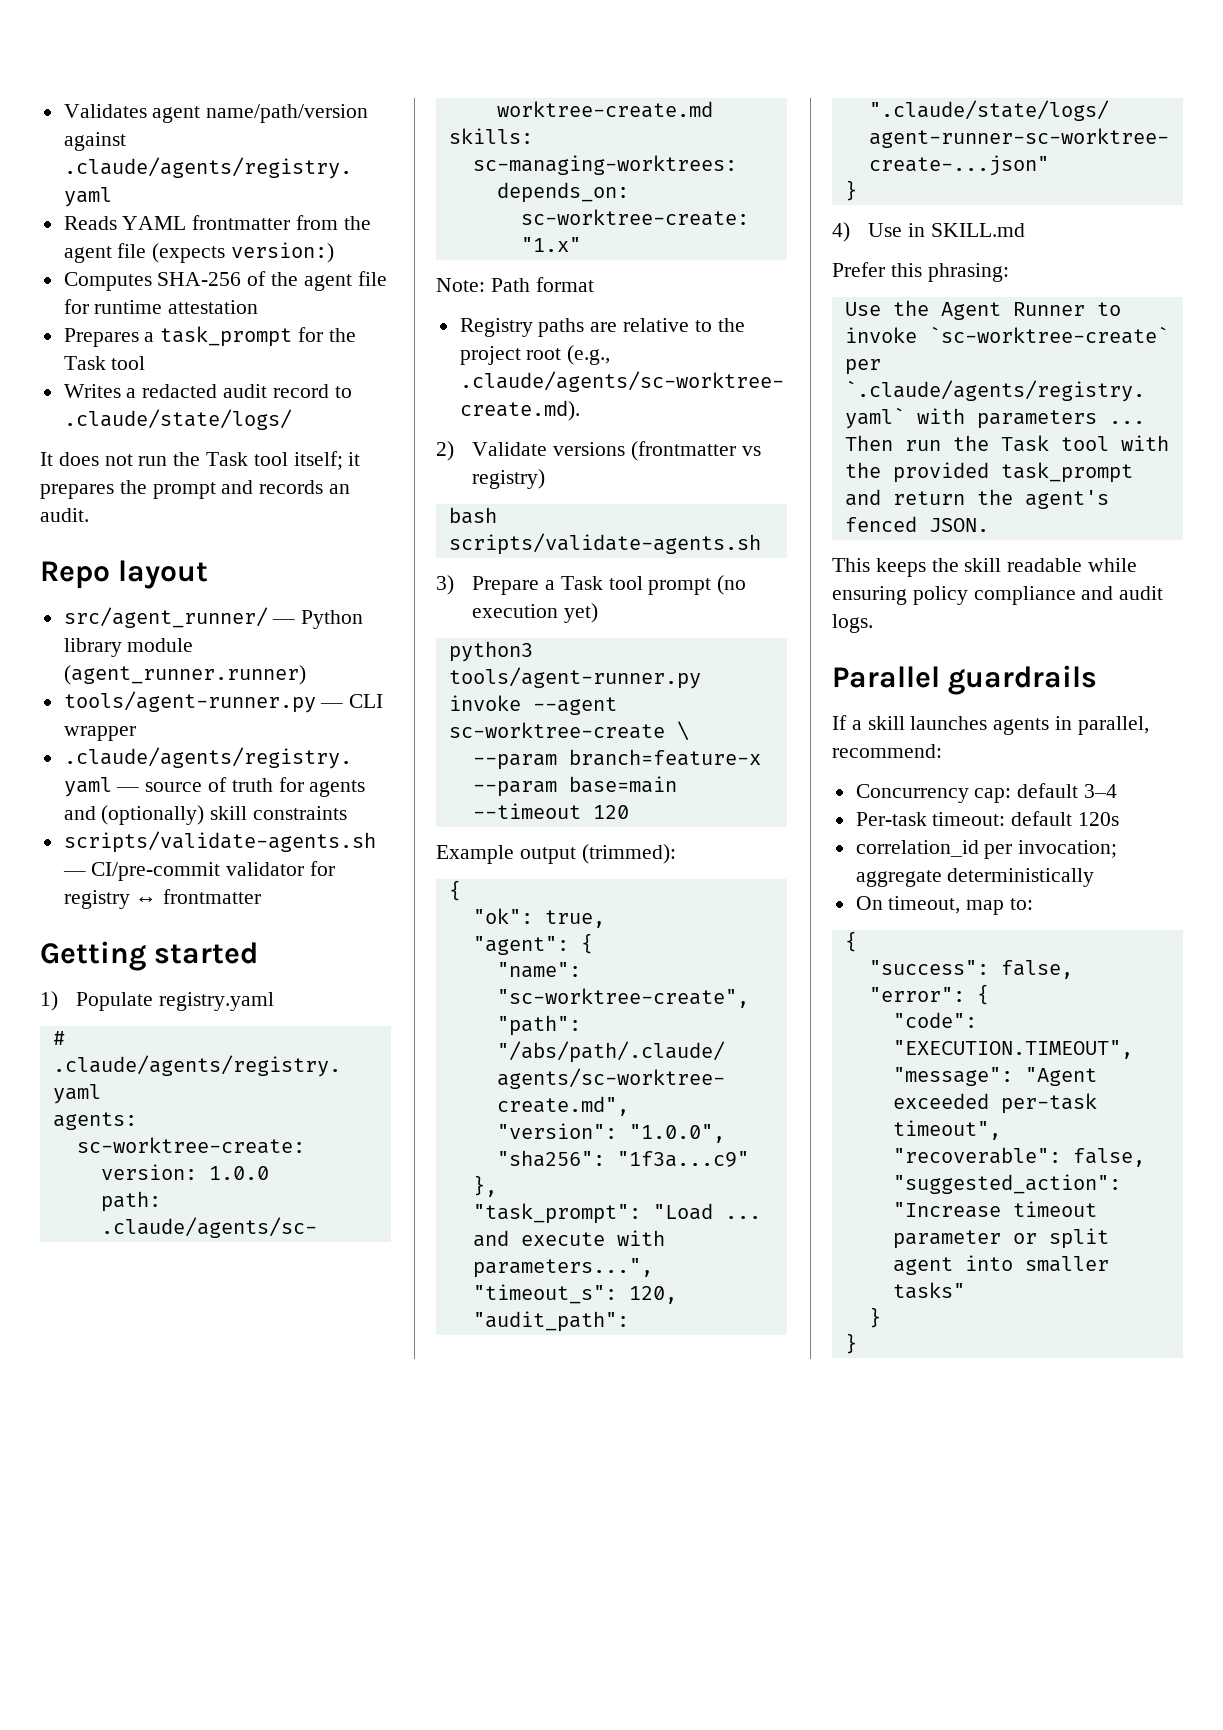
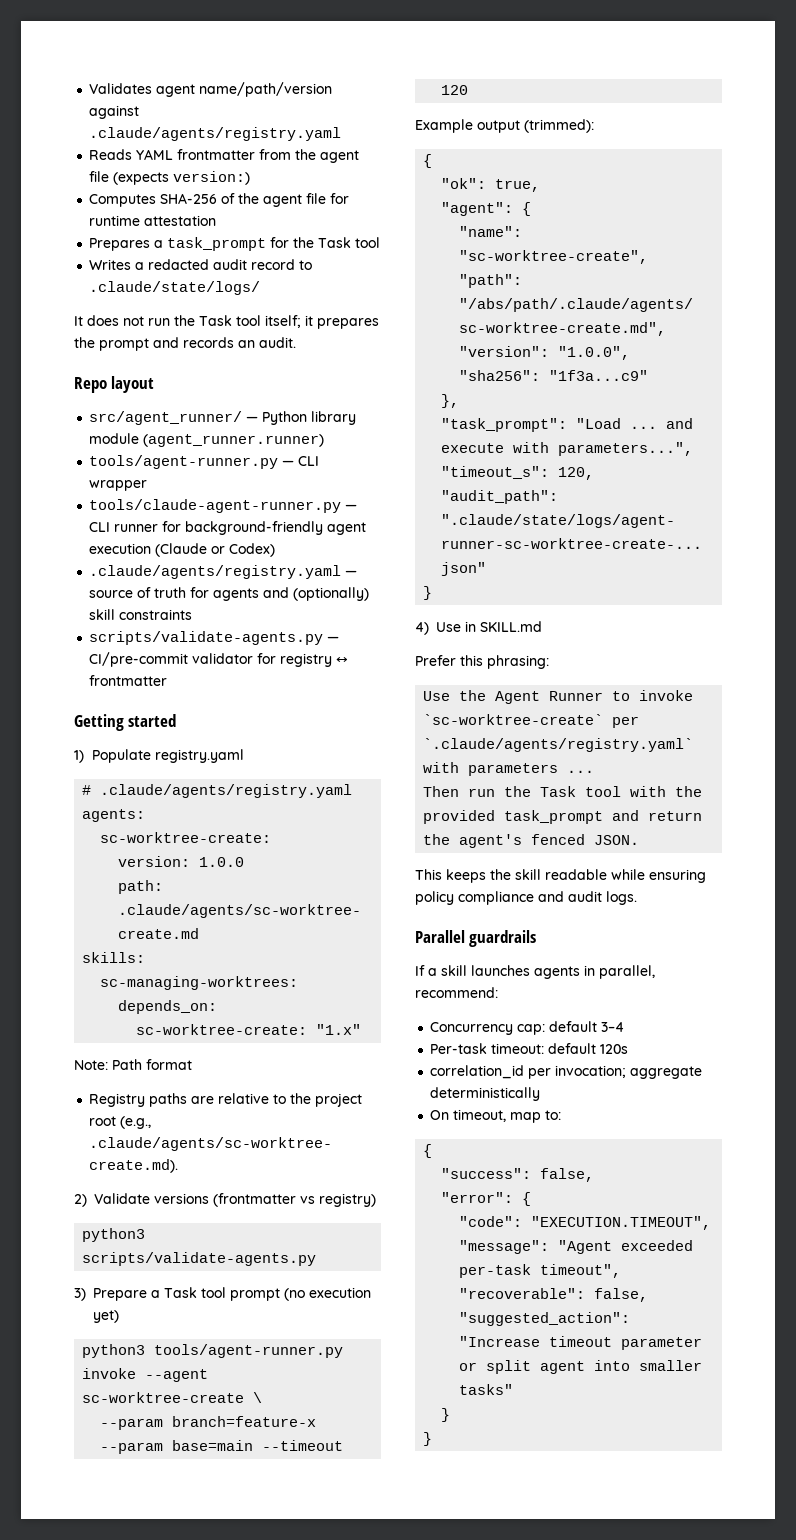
+ tools/claude-agent-runner.py — CLI runner for background-friendly agent execution (Claude or Codex)
- scripts/validate-agents.sh — CI/pre-commit validator for registry ↔ frontmatter
+ scripts/validate-agents.py — CI/pre-commit validator for registry ↔ frontmatter
- bash scripts/validate-agents.sh
+ python3 scripts/validate-agents.py

